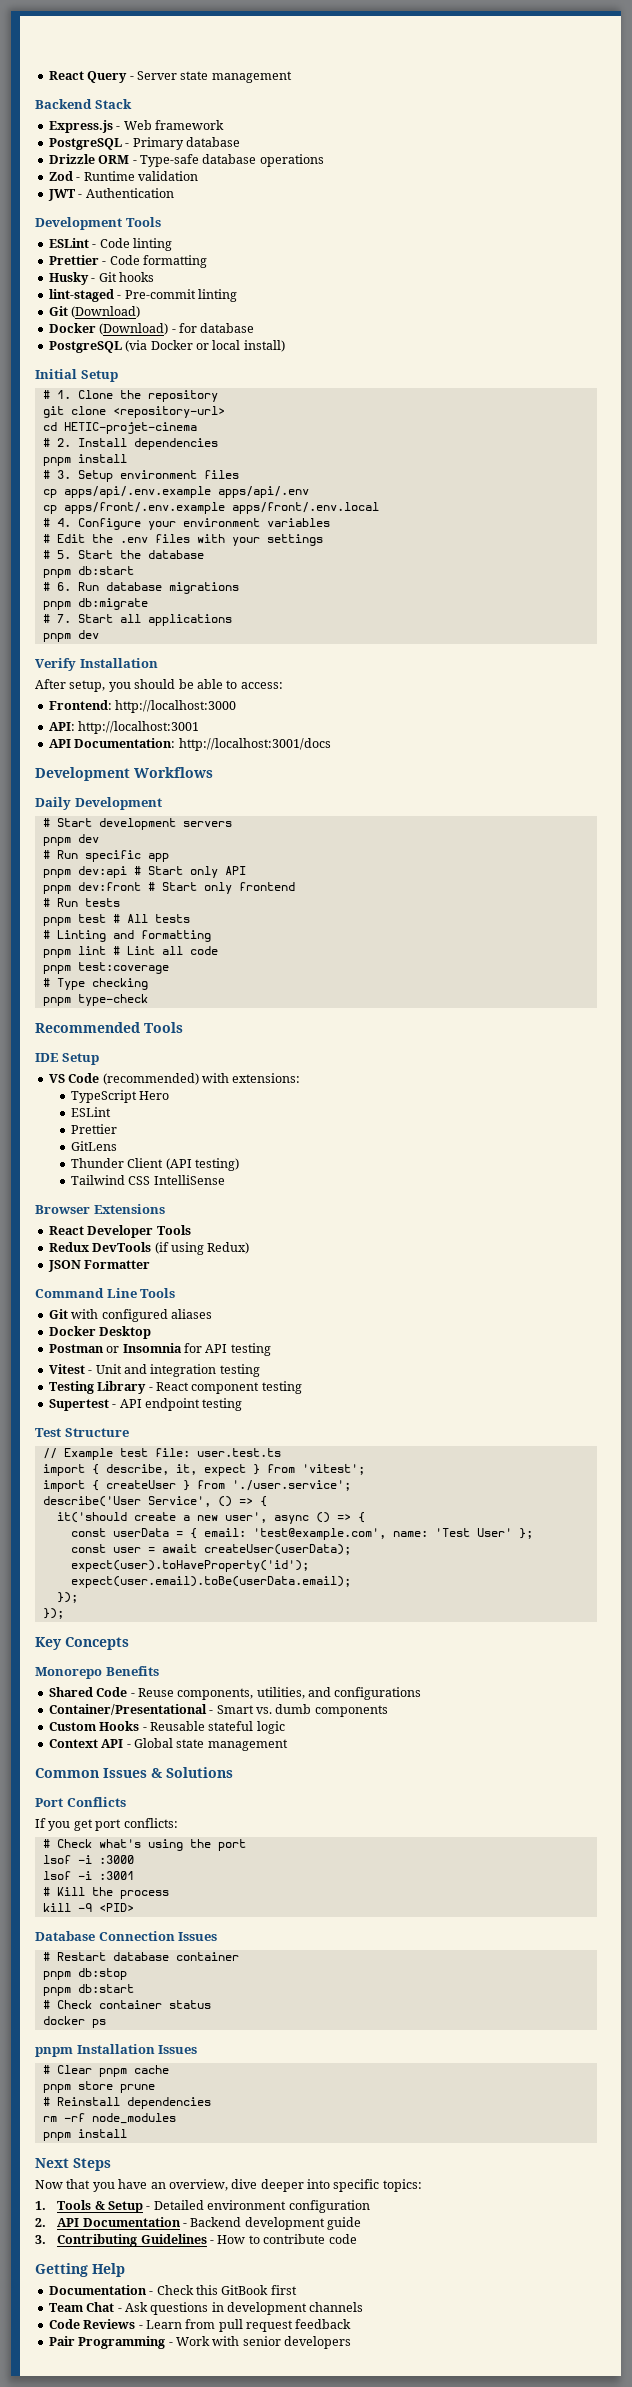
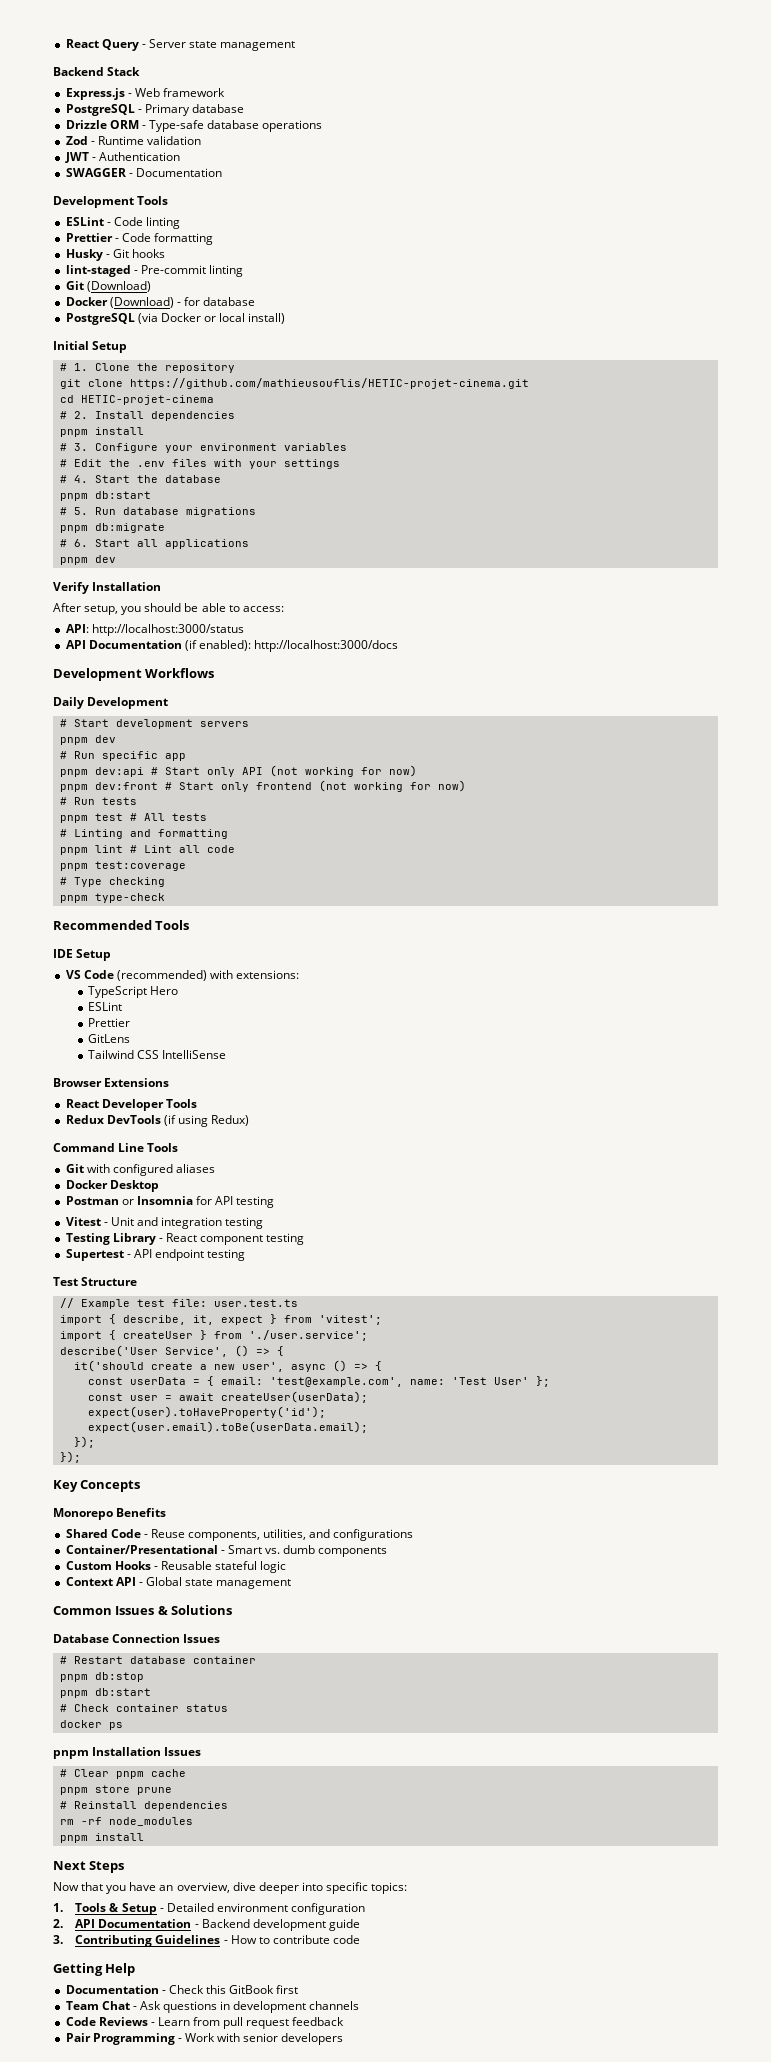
+ SWAGGER - Documentation
- git clone <repository-url>
+ git clone https://github.com/mathieusouflis/HETIC-projet-cinema.git
- # 3. Setup environment files
- cp apps/api/.env.example apps/api/.env
- cp apps/front/.env.example apps/front/.env.local
- # 4. Configure your environment variables
+ # 3. Configure your environment variables
- # 5. Start the database
+ # 4. Start the database
- # 6. Run database migrations
+ # 5. Run database migrations
- # 7. Start all applications
+ # 6. Start all applications
- Frontend: http://localhost:3000
- API: http://localhost:3001
- API Documentation: http://localhost:3001/docs
+ API: http://localhost:3000/status
+ API Documentation (if enabled): http://localhost:3000/docs
- pnpm dev:api # Start only API
+ pnpm dev:api # Start only API (not working for now)
- pnpm dev:front # Start only frontend
+ pnpm dev:front # Start only frontend (not working for now)
- Thunder Client (API testing)
- JSON Formatter
- Port Conflicts
- If you get port conflicts:
- # Check what's using the port
- lsof -i :3000
- lsof -i :3001
- # Kill the process
- kill -9 <PID>

